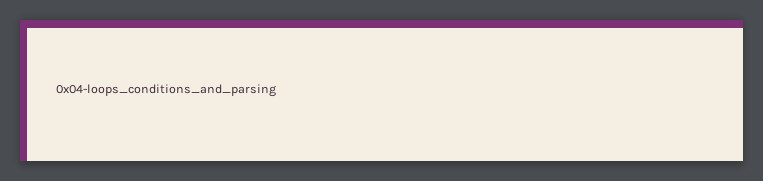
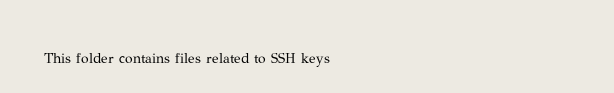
- 0x04-loops_conditions_and_parsing
+ This folder contains files related to SSH keys

